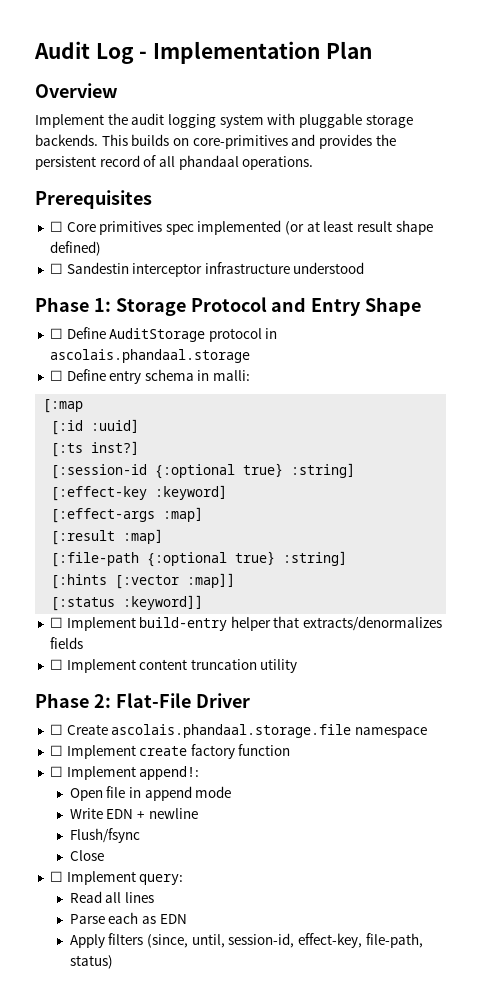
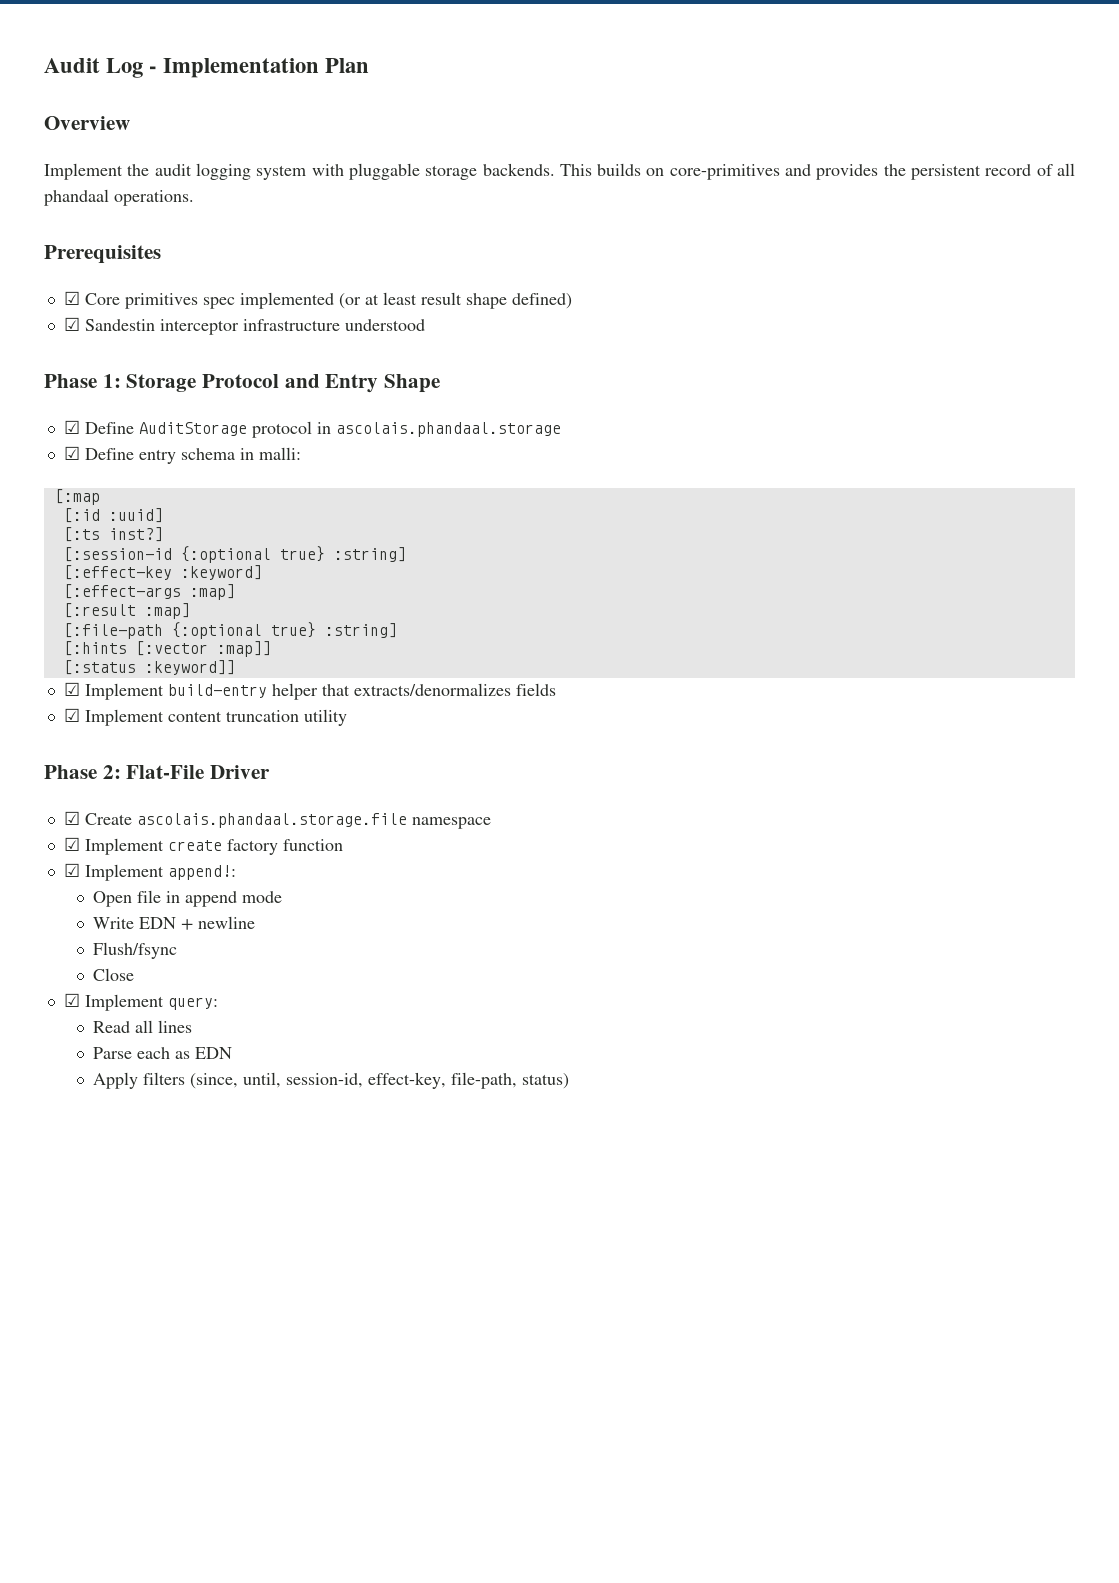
- ☐ Core primitives spec implemented (or at least result shape defined)
+ ☑ Core primitives spec implemented (or at least result shape defined)
- ☐ Sandestin interceptor infrastructure understood
+ ☑ Sandestin interceptor infrastructure understood
- ☐ Define AuditStorage protocol in ascolais.phandaal.storage
+ ☑ Define AuditStorage protocol in ascolais.phandaal.storage
- ☐ Define entry schema in malli:
+ ☑ Define entry schema in malli:
- ☐ Implement build-entry helper that extracts/denormalizes fields
+ ☑ Implement build-entry helper that extracts/denormalizes fields
- ☐ Implement content truncation utility
+ ☑ Implement content truncation utility
- ☐ Create ascolais.phandaal.storage.file namespace
+ ☑ Create ascolais.phandaal.storage.file namespace
- ☐ Implement create factory function
+ ☑ Implement create factory function
- ☐ Implement append!:
+ ☑ Implement append!:
- ☐ Implement query:
+ ☑ Implement query:

